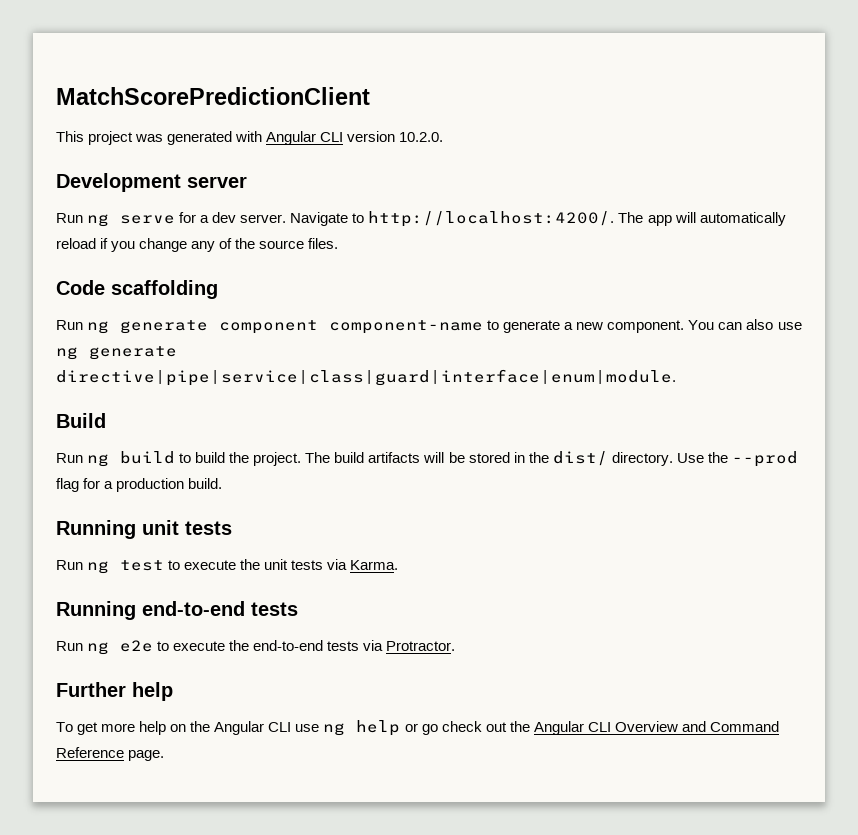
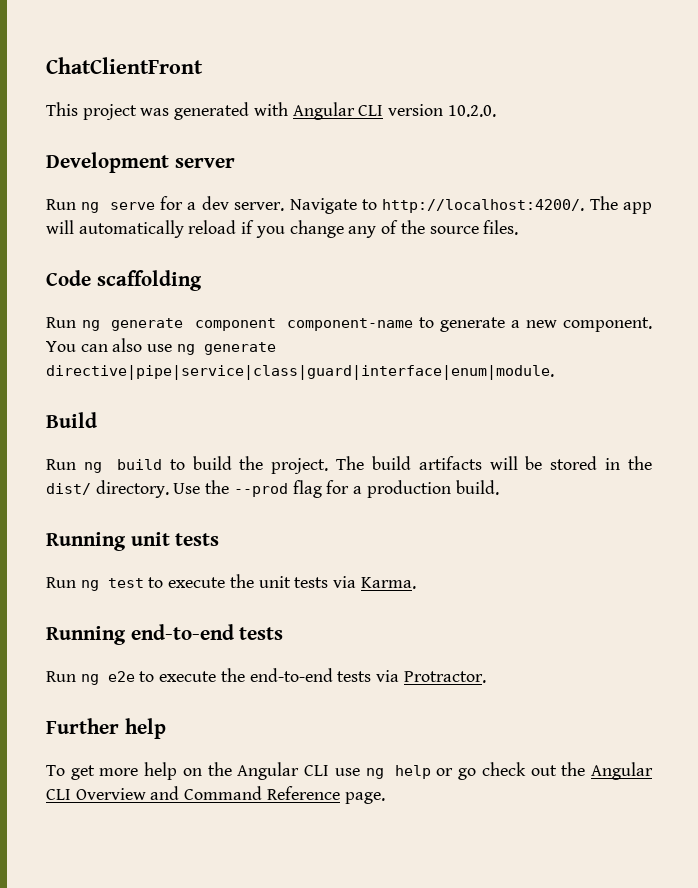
- MatchScorePredictionClient
+ ChatClientFront

